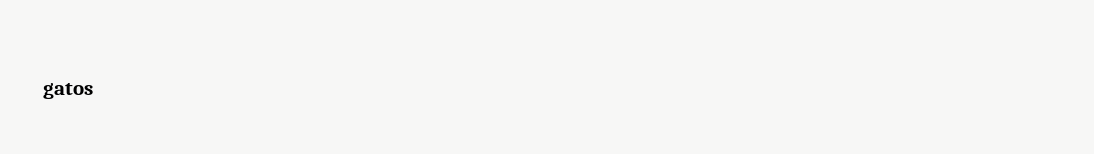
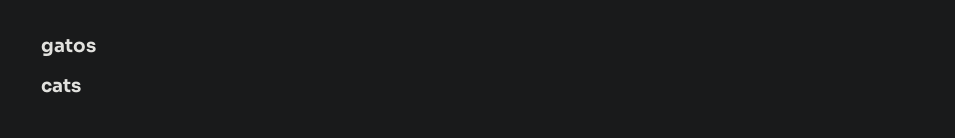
+ cats

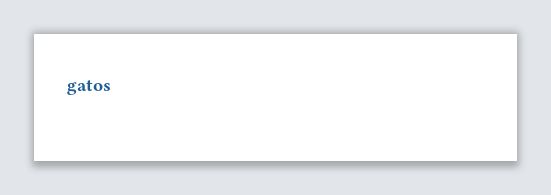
- cats

